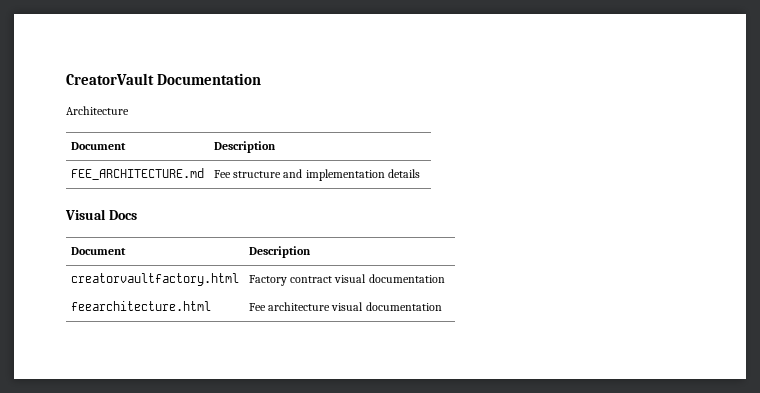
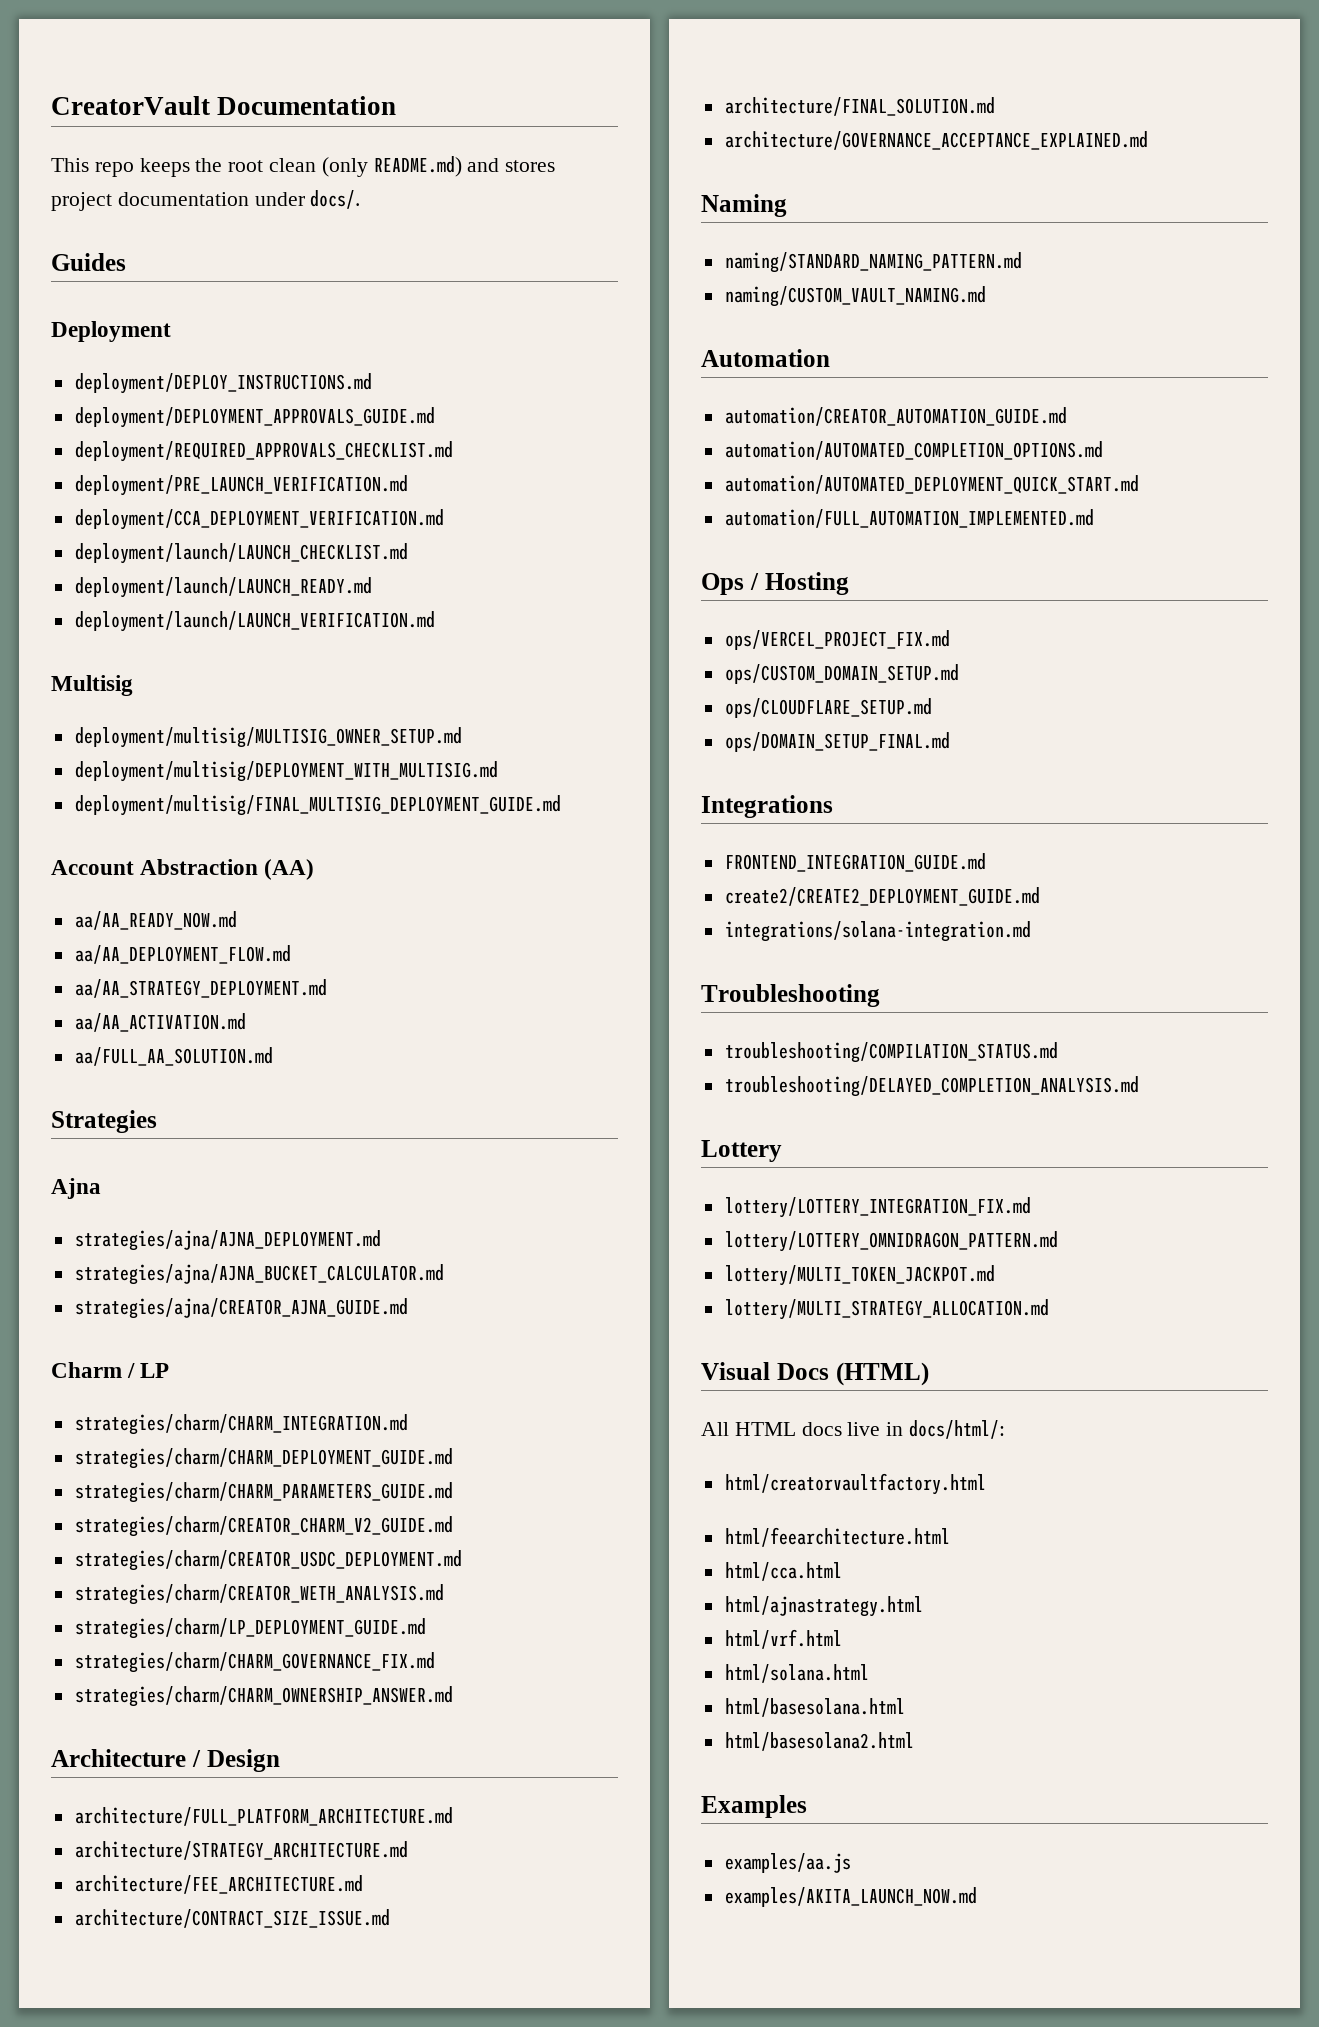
- Architecture
- Document | Description
- FEE_ARCHITECTURE.md | Fee structure and implementation details
- Visual Docs
- Document | Description
- creatorvaultfactory.html | Factory contract visual documentation
- feearchitecture.html | Fee architecture visual documentation
+ This repo keeps the root clean (only README.md) and stores project documentation under docs/.
+ Guides
+ Deployment
+ deployment/DEPLOY_INSTRUCTIONS.md
+ deployment/DEPLOYMENT_APPROVALS_GUIDE.md
+ deployment/REQUIRED_APPROVALS_CHECKLIST.md
+ deployment/PRE_LAUNCH_VERIFICATION.md
+ deployment/CCA_DEPLOYMENT_VERIFICATION.md
+ deployment/launch/LAUNCH_CHECKLIST.md
+ deployment/launch/LAUNCH_READY.md
+ deployment/launch/LAUNCH_VERIFICATION.md
+ Multisig
+ deployment/multisig/MULTISIG_OWNER_SETUP.md
+ deployment/multisig/DEPLOYMENT_WITH_MULTISIG.md
+ deployment/multisig/FINAL_MULTISIG_DEPLOYMENT_GUIDE.md
+ Account Abstraction (AA)
+ aa/AA_READY_NOW.md
+ aa/AA_DEPLOYMENT_FLOW.md
+ aa/AA_STRATEGY_DEPLOYMENT.md
+ aa/AA_ACTIVATION.md
+ aa/FULL_AA_SOLUTION.md
+ Strategies
+ Ajna
+ strategies/ajna/AJNA_DEPLOYMENT.md
+ strategies/ajna/AJNA_BUCKET_CALCULATOR.md
+ strategies/ajna/CREATOR_AJNA_GUIDE.md
+ Charm / LP
+ strategies/charm/CHARM_INTEGRATION.md
+ strategies/charm/CHARM_DEPLOYMENT_GUIDE.md
+ strategies/charm/CHARM_PARAMETERS_GUIDE.md
+ strategies/charm/CREATOR_CHARM_V2_GUIDE.md
+ strategies/charm/CREATOR_USDC_DEPLOYMENT.md
+ strategies/charm/CREATOR_WETH_ANALYSIS.md
+ strategies/charm/LP_DEPLOYMENT_GUIDE.md
+ strategies/charm/CHARM_GOVERNANCE_FIX.md
+ strategies/charm/CHARM_OWNERSHIP_ANSWER.md
+ Architecture / Design
+ architecture/FULL_PLATFORM_ARCHITECTURE.md
+ architecture/STRATEGY_ARCHITECTURE.md
+ architecture/FEE_ARCHITECTURE.md
+ architecture/CONTRACT_SIZE_ISSUE.md
+ architecture/FINAL_SOLUTION.md
+ architecture/GOVERNANCE_ACCEPTANCE_EXPLAINED.md
+ Naming
+ naming/STANDARD_NAMING_PATTERN.md
+ naming/CUSTOM_VAULT_NAMING.md
+ Automation
+ automation/CREATOR_AUTOMATION_GUIDE.md
+ automation/AUTOMATED_COMPLETION_OPTIONS.md
+ automation/AUTOMATED_DEPLOYMENT_QUICK_START.md
+ automation/FULL_AUTOMATION_IMPLEMENTED.md
+ Ops / Hosting
+ ops/VERCEL_PROJECT_FIX.md
+ ops/CUSTOM_DOMAIN_SETUP.md
+ ops/CLOUDFLARE_SETUP.md
+ ops/DOMAIN_SETUP_FINAL.md
+ Integrations
+ FRONTEND_INTEGRATION_GUIDE.md
+ create2/CREATE2_DEPLOYMENT_GUIDE.md
+ integrations/solana-integration.md
+ Troubleshooting
+ troubleshooting/COMPILATION_STATUS.md
+ troubleshooting/DELAYED_COMPLETION_ANALYSIS.md
+ Lottery
+ lottery/LOTTERY_INTEGRATION_FIX.md
+ lottery/LOTTERY_OMNIDRAGON_PATTERN.md
+ lottery/MULTI_TOKEN_JACKPOT.md
+ lottery/MULTI_STRATEGY_ALLOCATION.md
+ Visual Docs (HTML)
+ All HTML docs live in docs/html/:
+ html/creatorvaultfactory.html
+ html/feearchitecture.html
+ html/cca.html
+ html/ajnastrategy.html
+ html/vrf.html
+ html/solana.html
+ html/basesolana.html
+ html/basesolana2.html
+ Examples
+ examples/aa.js
+ examples/AKITA_LAUNCH_NOW.md

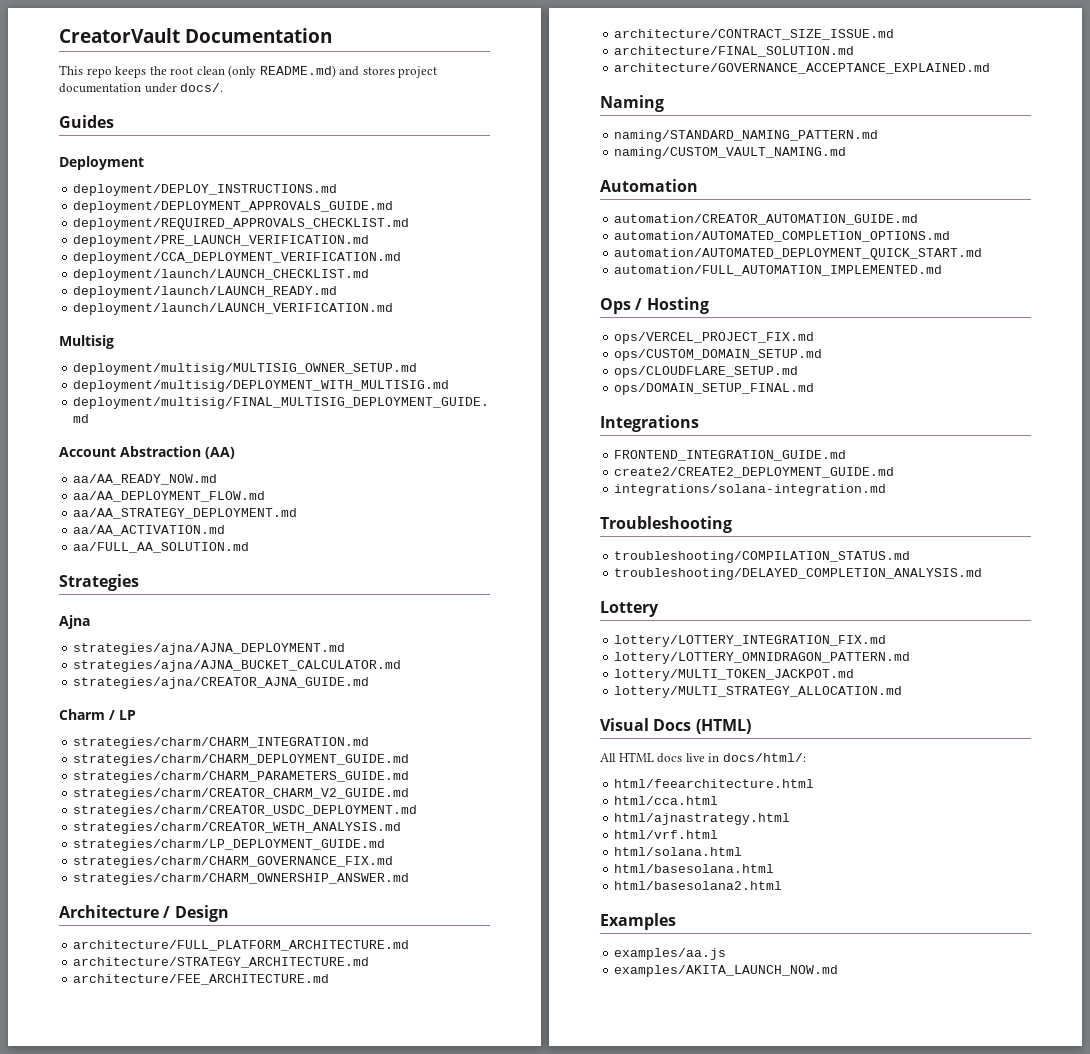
- html/creatorvaultfactory.html

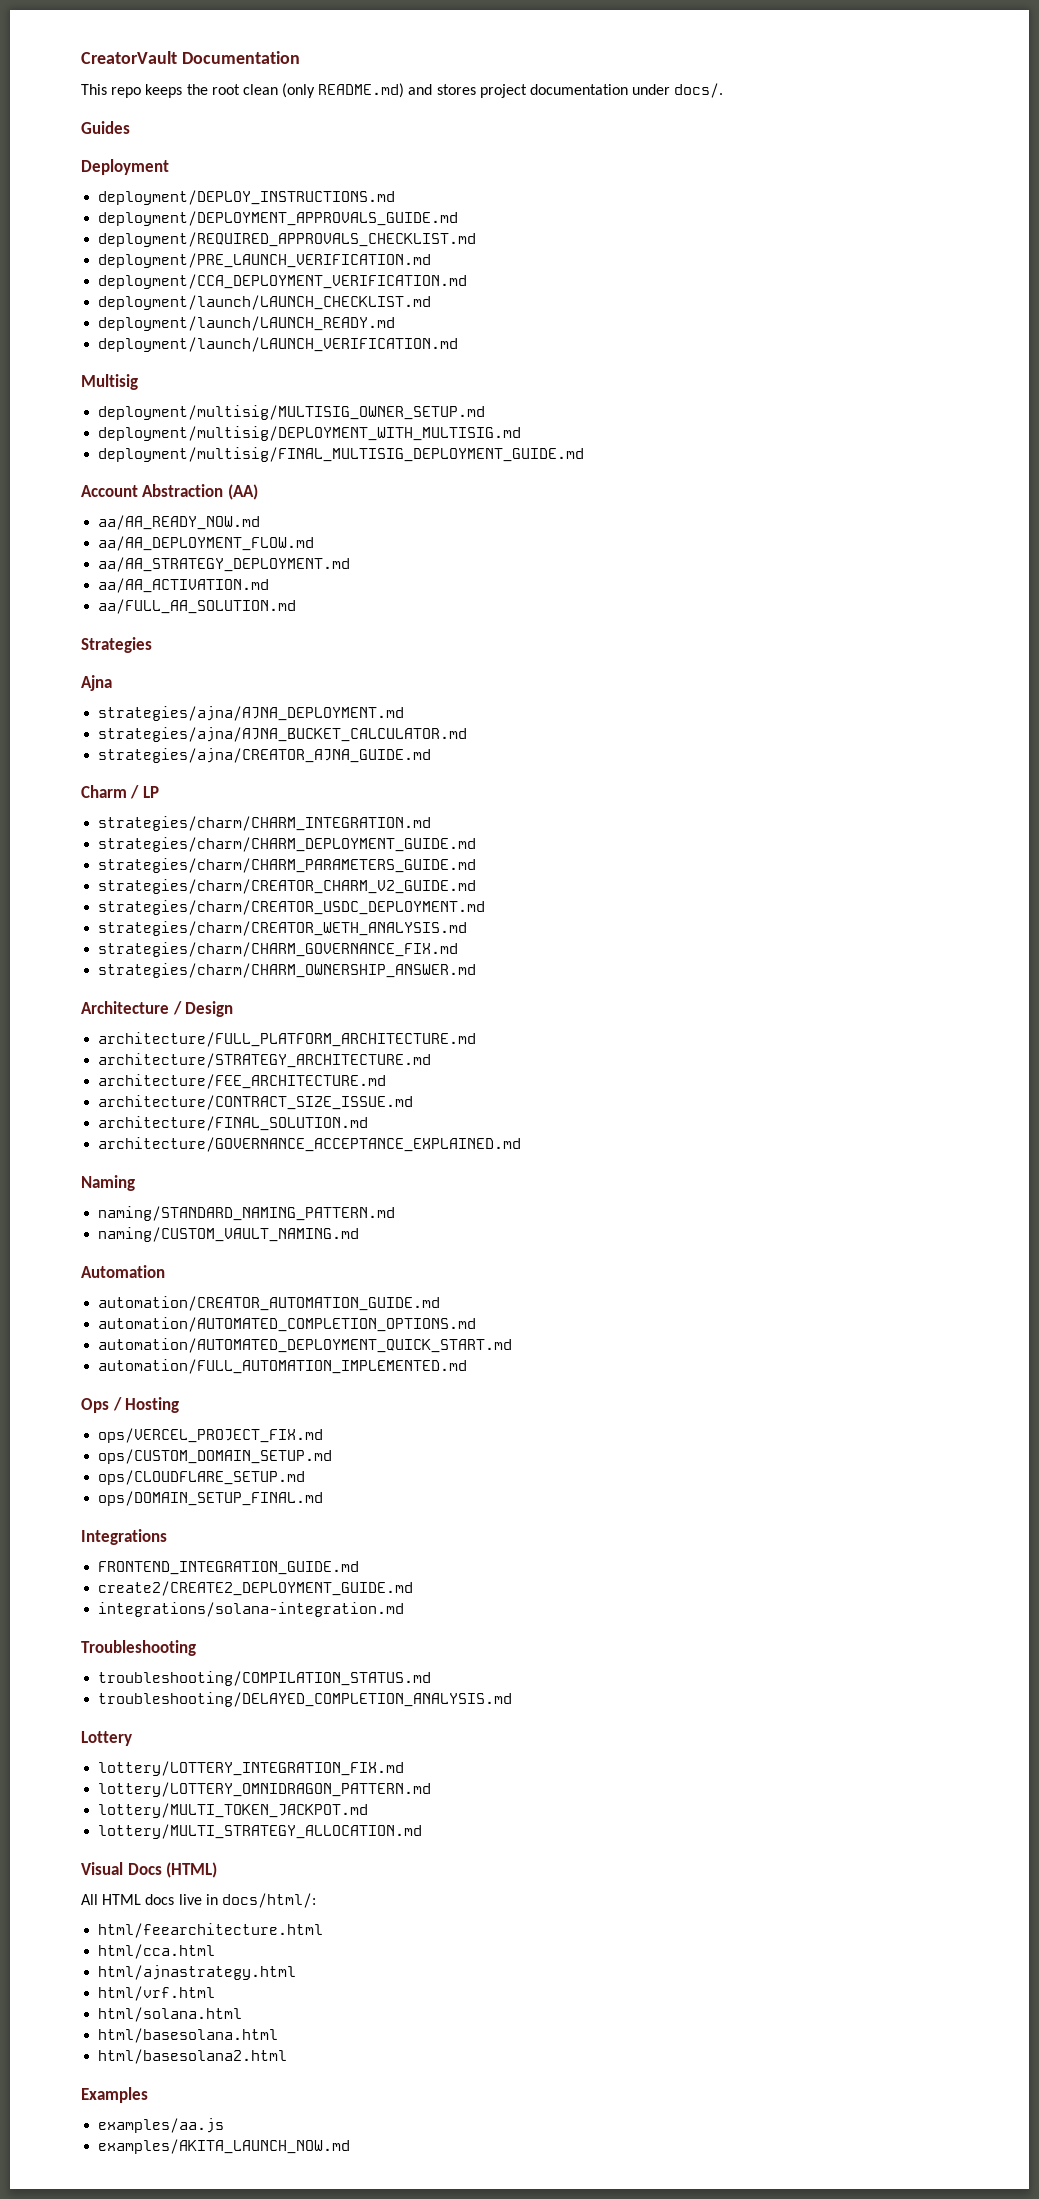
- strategies/charm/LP_DEPLOYMENT_GUIDE.md

